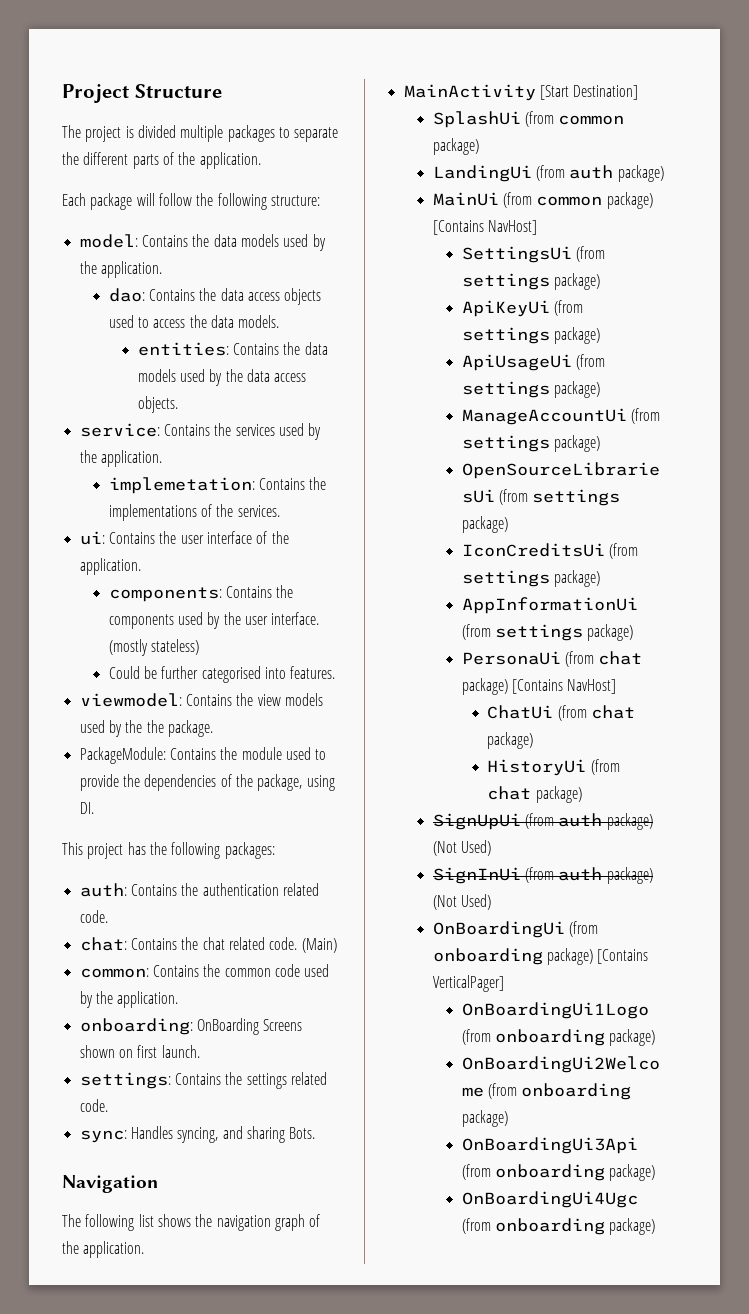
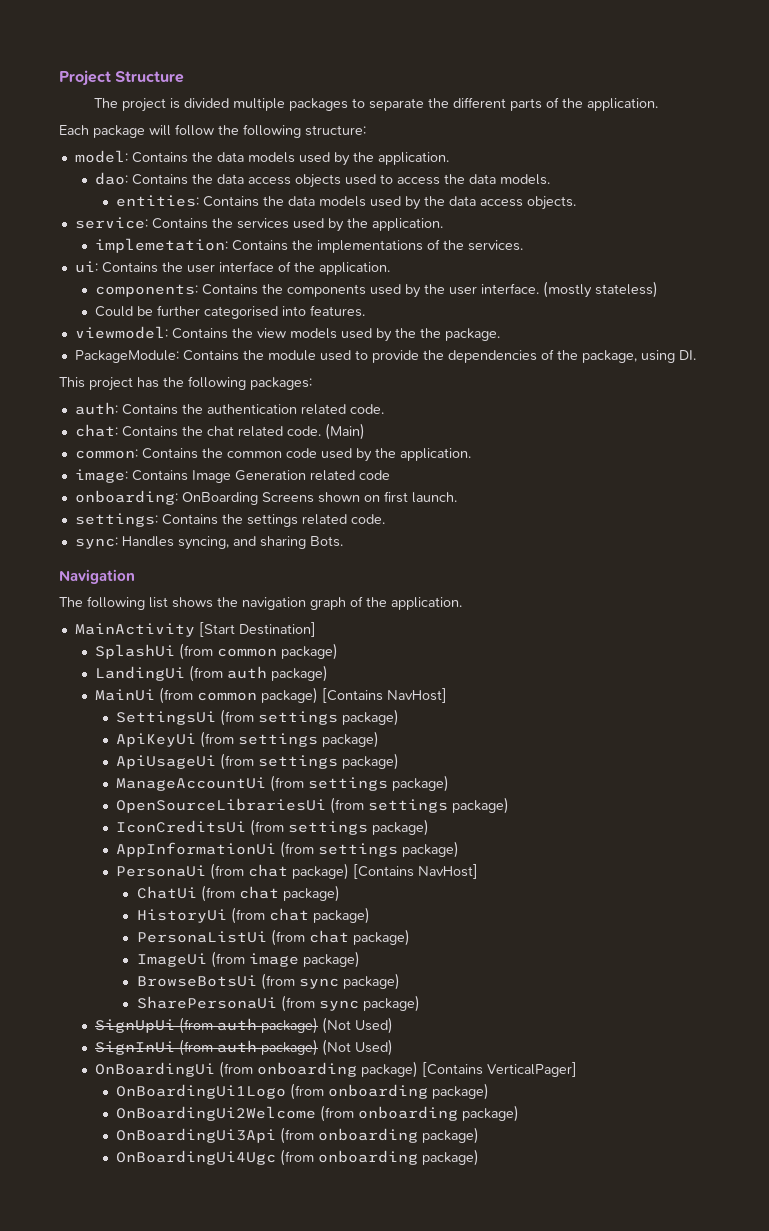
+ image: Contains Image Generation related code
+ PersonaListUi (from chat package)
+ ImageUi (from image package)
+ BrowseBotsUi (from sync package)
+ SharePersonaUi (from sync package)

